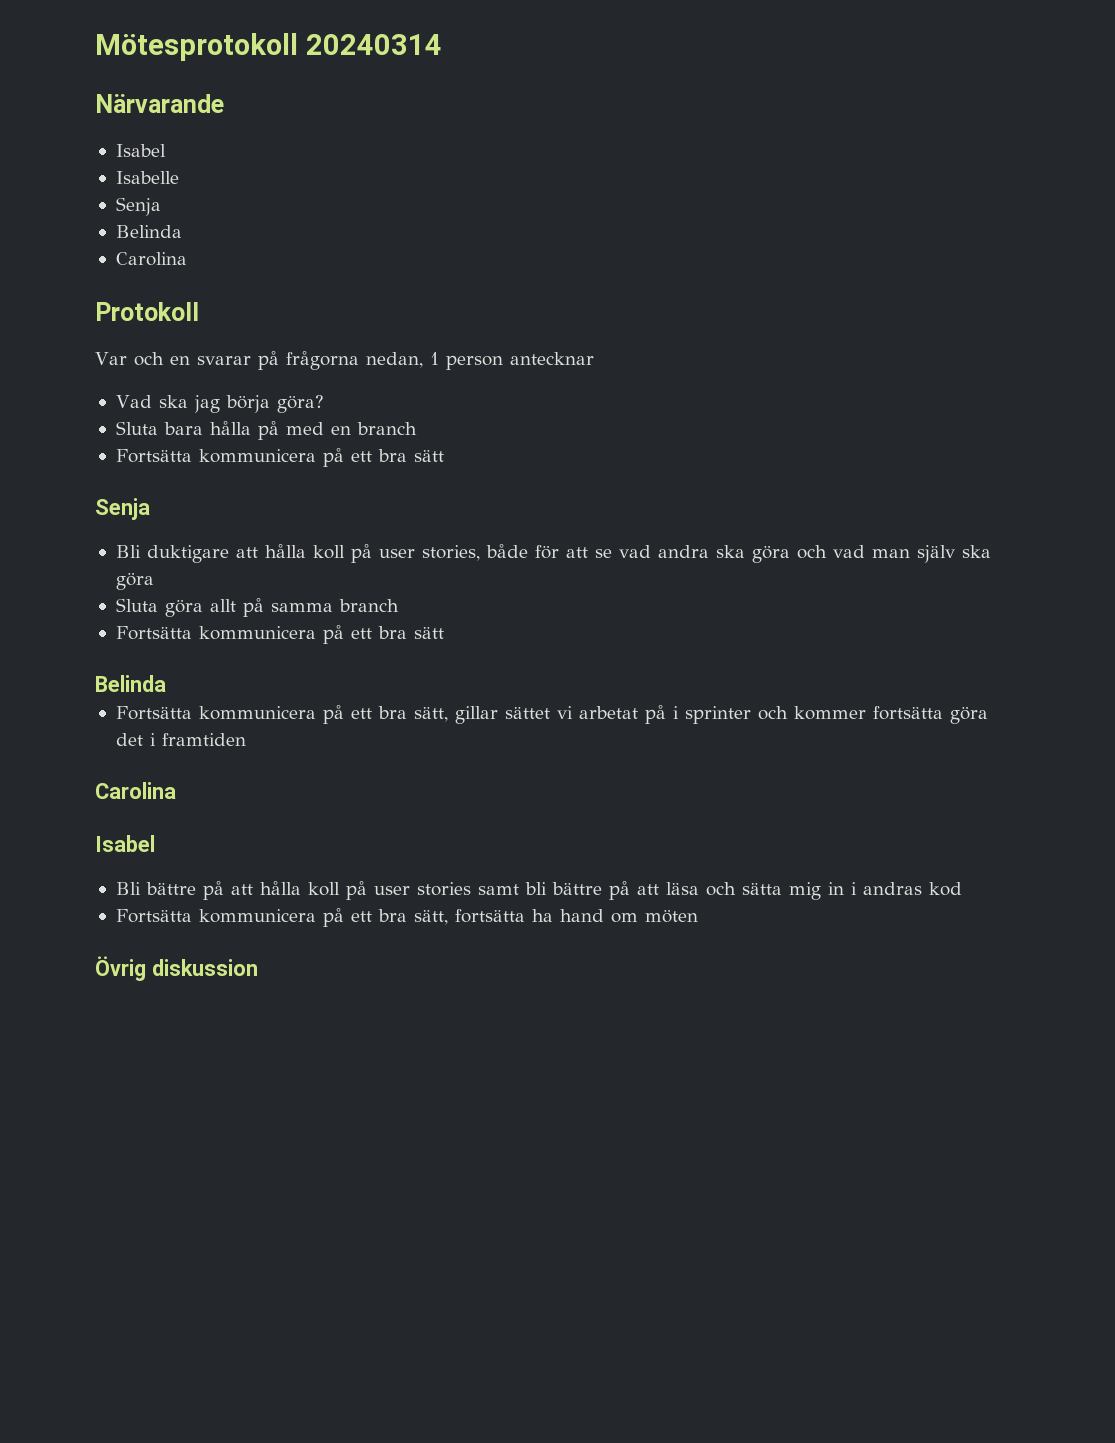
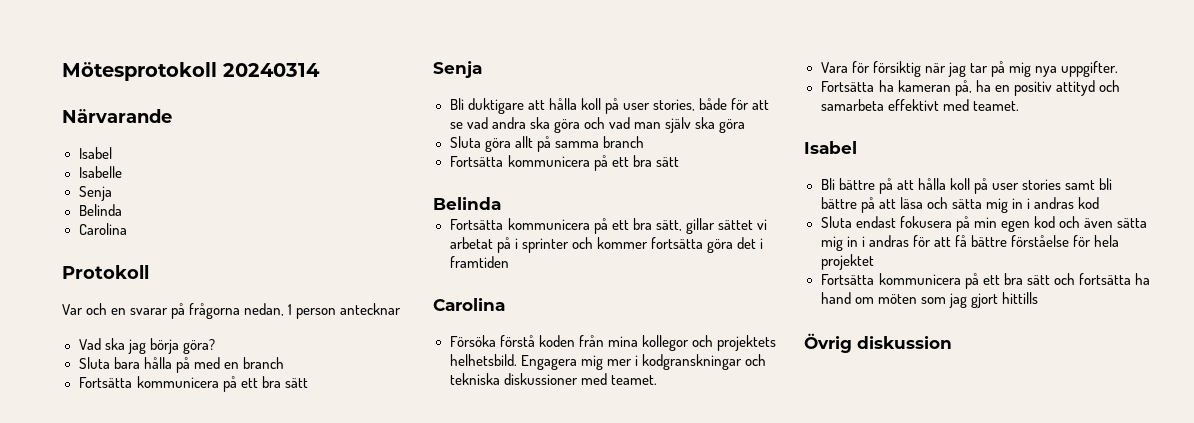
+ Försöka förstå koden från mina kollegor och projektets helhetsbild. Engagera mig mer i kodgranskningar och tekniska diskussioner med teamet.
+ Vara för försiktig när jag tar på mig nya uppgifter.
+ Fortsätta ha kameran på, ha en positiv attityd och samarbeta effektivt med teamet.
- Fortsätta kommunicera på ett bra sätt, fortsätta ha hand om möten
+ Sluta endast fokusera på min egen kod och även sätta mig in i andras för att få bättre förståelse för hela projektet
+ Fortsätta kommunicera på ett bra sätt och fortsätta ha hand om möten som jag gjort hittills

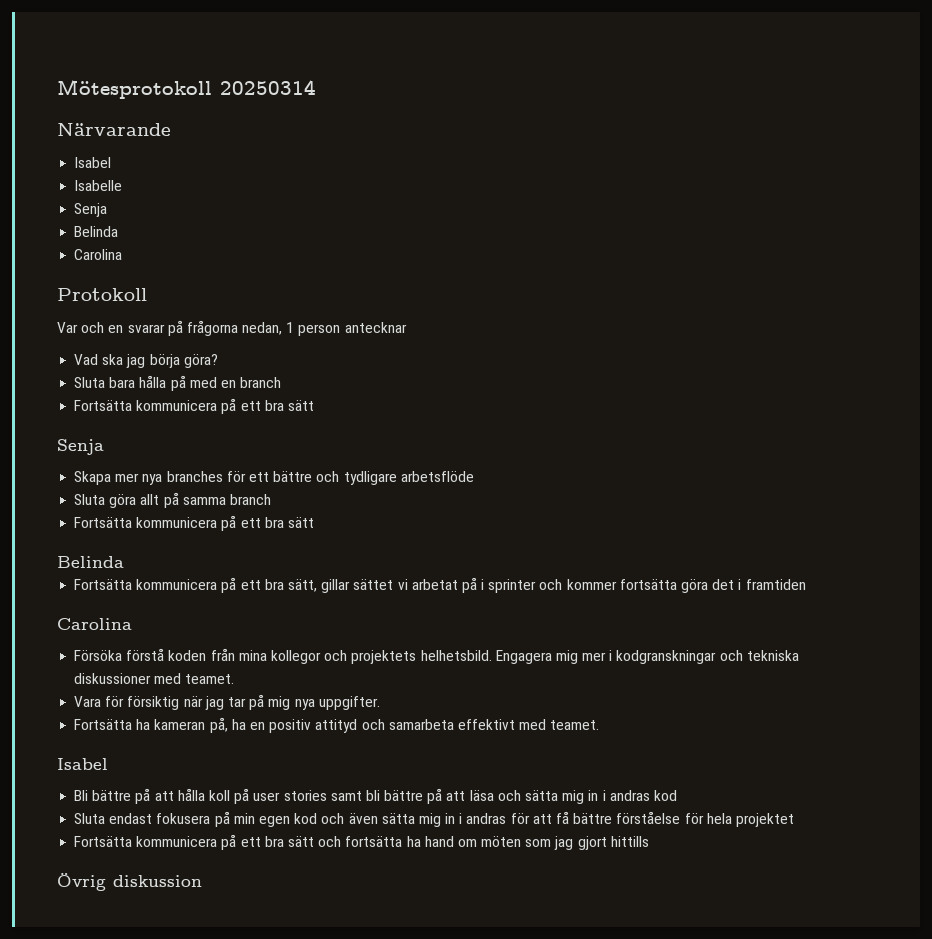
- Mötesprotokoll 20240314
+ Mötesprotokoll 20250314
- Bli duktigare att hålla koll på user stories, både för att se vad andra ska göra och vad man själv ska göra
+ Skapa mer nya branches för ett bättre och tydligare arbetsflöde

